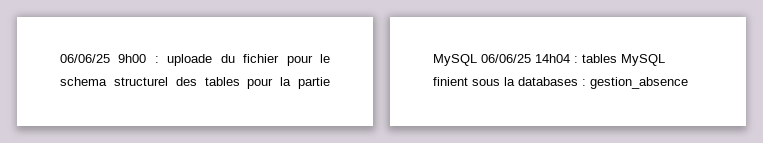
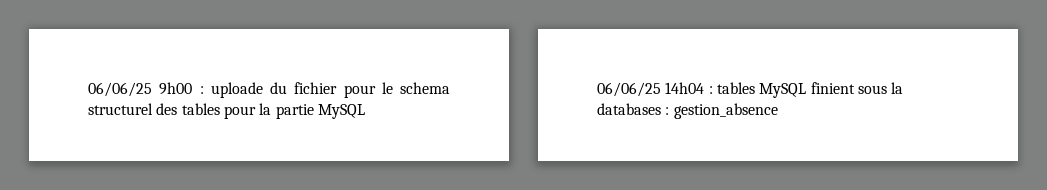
- 06/06/25 9h00 : uploade du fichier pour le schema structurel des tables pour la partie MySQL 06/06/25 14h04 : tables MySQL finient sous la databases : gestion_absence
+ 06/06/25 9h00 : uploade du fichier pour le schema structurel des tables pour la partie MySQL
+ 06/06/25 14h04 : tables MySQL finient sous la databases : gestion_absence

